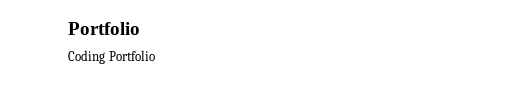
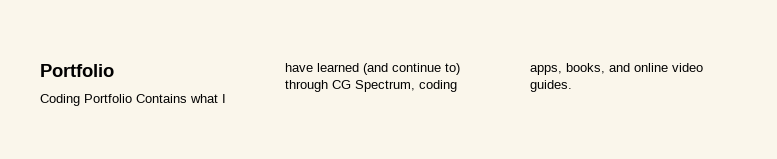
- Coding Portfolio
+ Coding Portfolio Contains what I have learned (and continue to) through CG Spectrum, coding apps, books, and online video guides.

